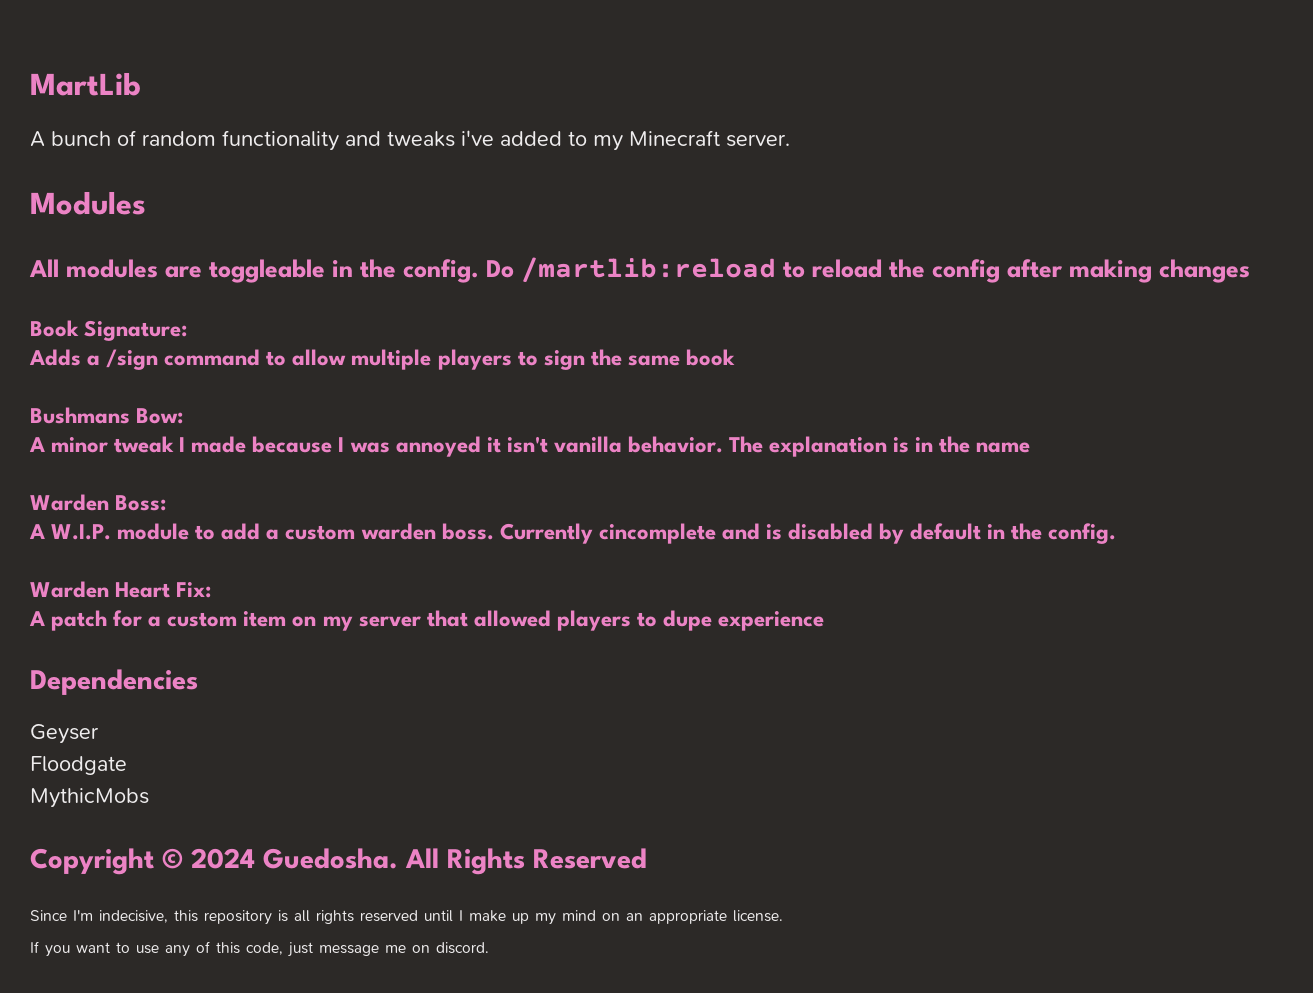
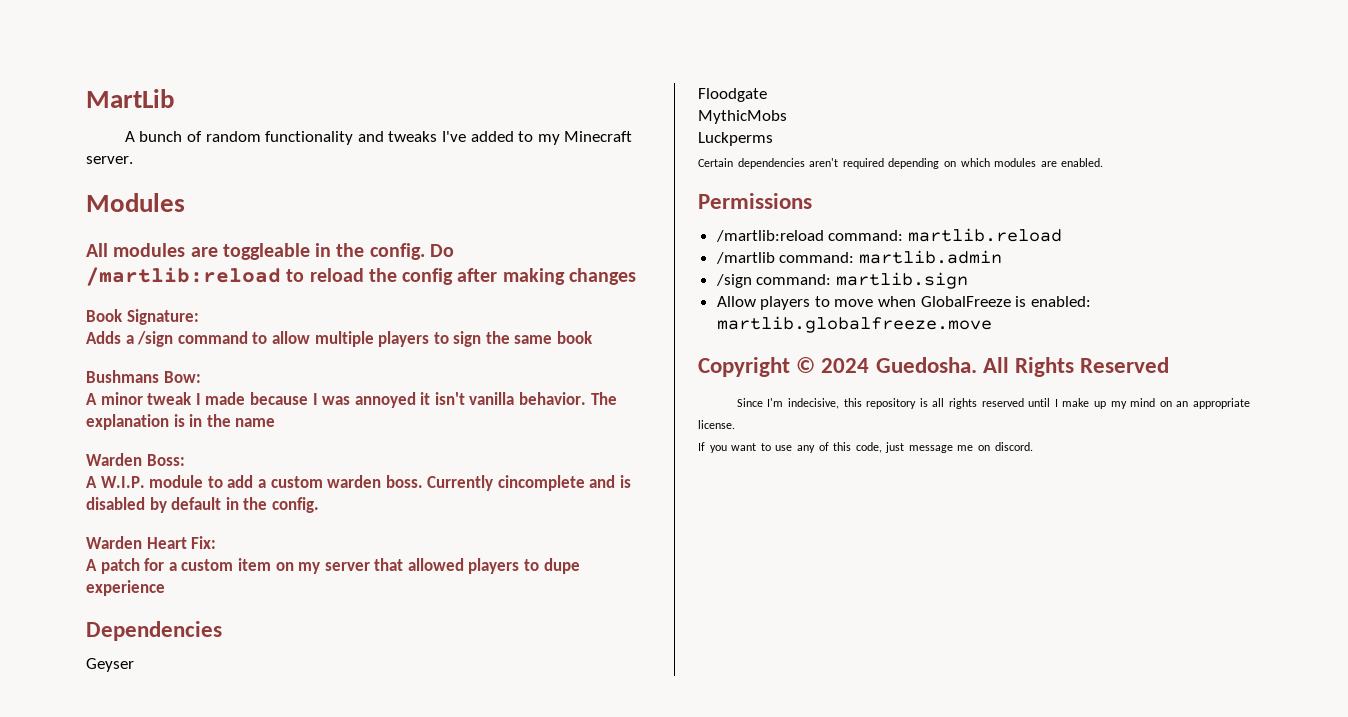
- A bunch of random functionality and tweaks i've added to my Minecraft server.
+ A bunch of random functionality and tweaks I've added to my Minecraft server.
+ Luckperms
+ Certain dependencies aren't required depending on which modules are enabled.
+ Permissions
+ /martlib:reload command: martlib.reload
+ /martlib command: martlib.admin
+ /sign command: martlib.sign
+ Allow players to move when GlobalFreeze is enabled: martlib.globalfreeze.move

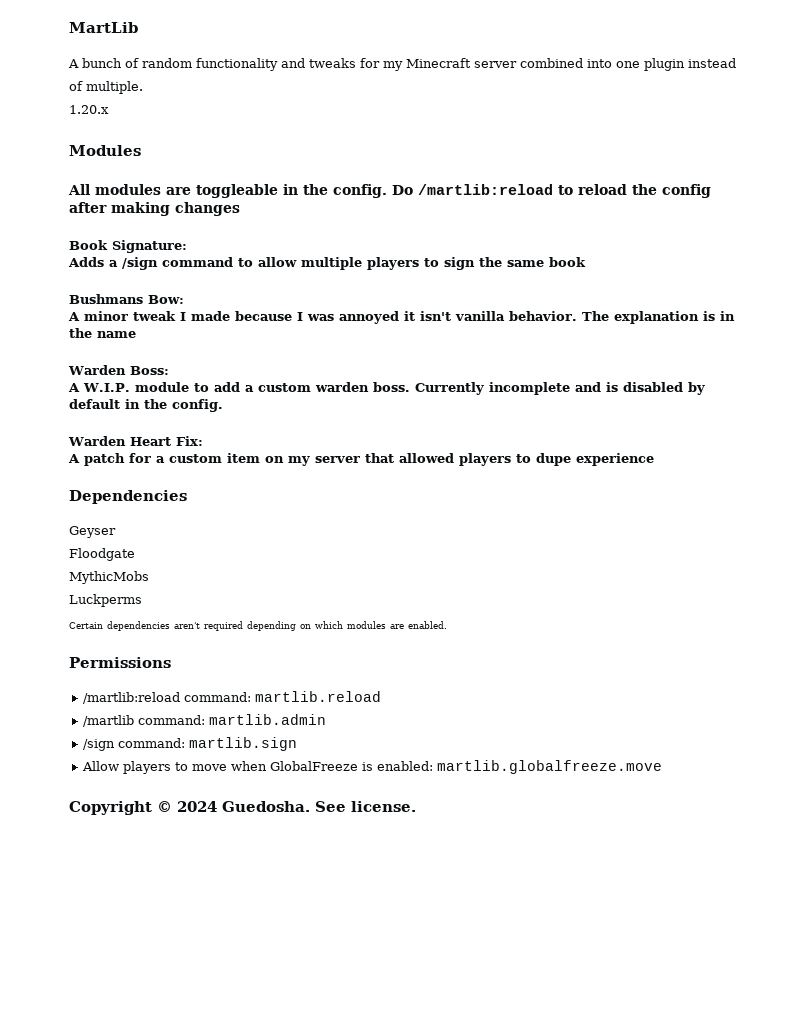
- A bunch of random functionality and tweaks I've added to my Minecraft server.
+ A bunch of random functionality and tweaks for my Minecraft server combined into one plugin instead of multiple.
+ 1.20.x
- Currently cincomplete and is disabled by default in the config.
+ Currently incomplete and is disabled by default in the config.
- All Rights Reserved
- Since I'm indecisive, this repository is all rights reserved until I make up my mind on an appropriate license.
- If you want to use any of this code, just message me on discord.
+ See license.

